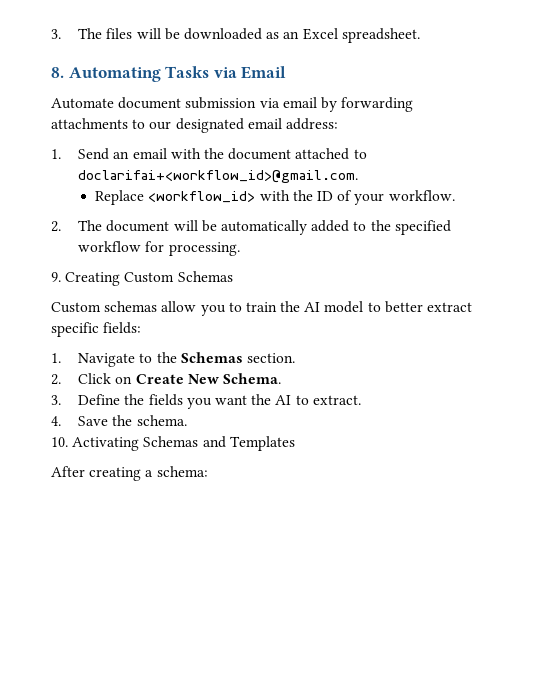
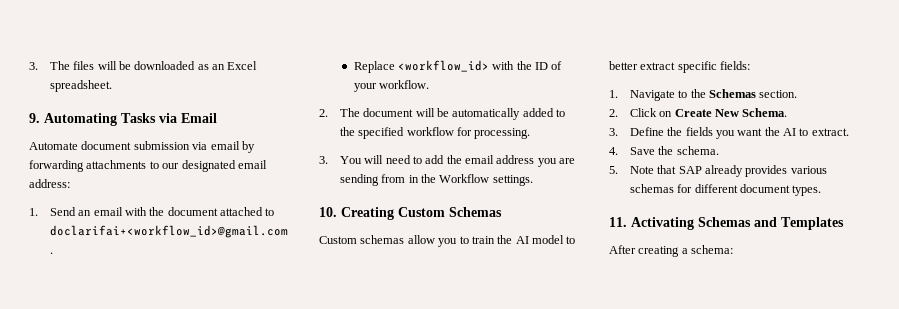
- 8. Automating Tasks via Email
+ 9. Automating Tasks via Email
- 9. Creating Custom Schemas
+ 3. You will need to add the email address you are sending from in the Workflow settings.
+ 10. Creating Custom Schemas
- 10. Activating Schemas and Templates
+ 5. Note that SAP already provides various schemas for different document types.
+ 11. Activating Schemas and Templates

